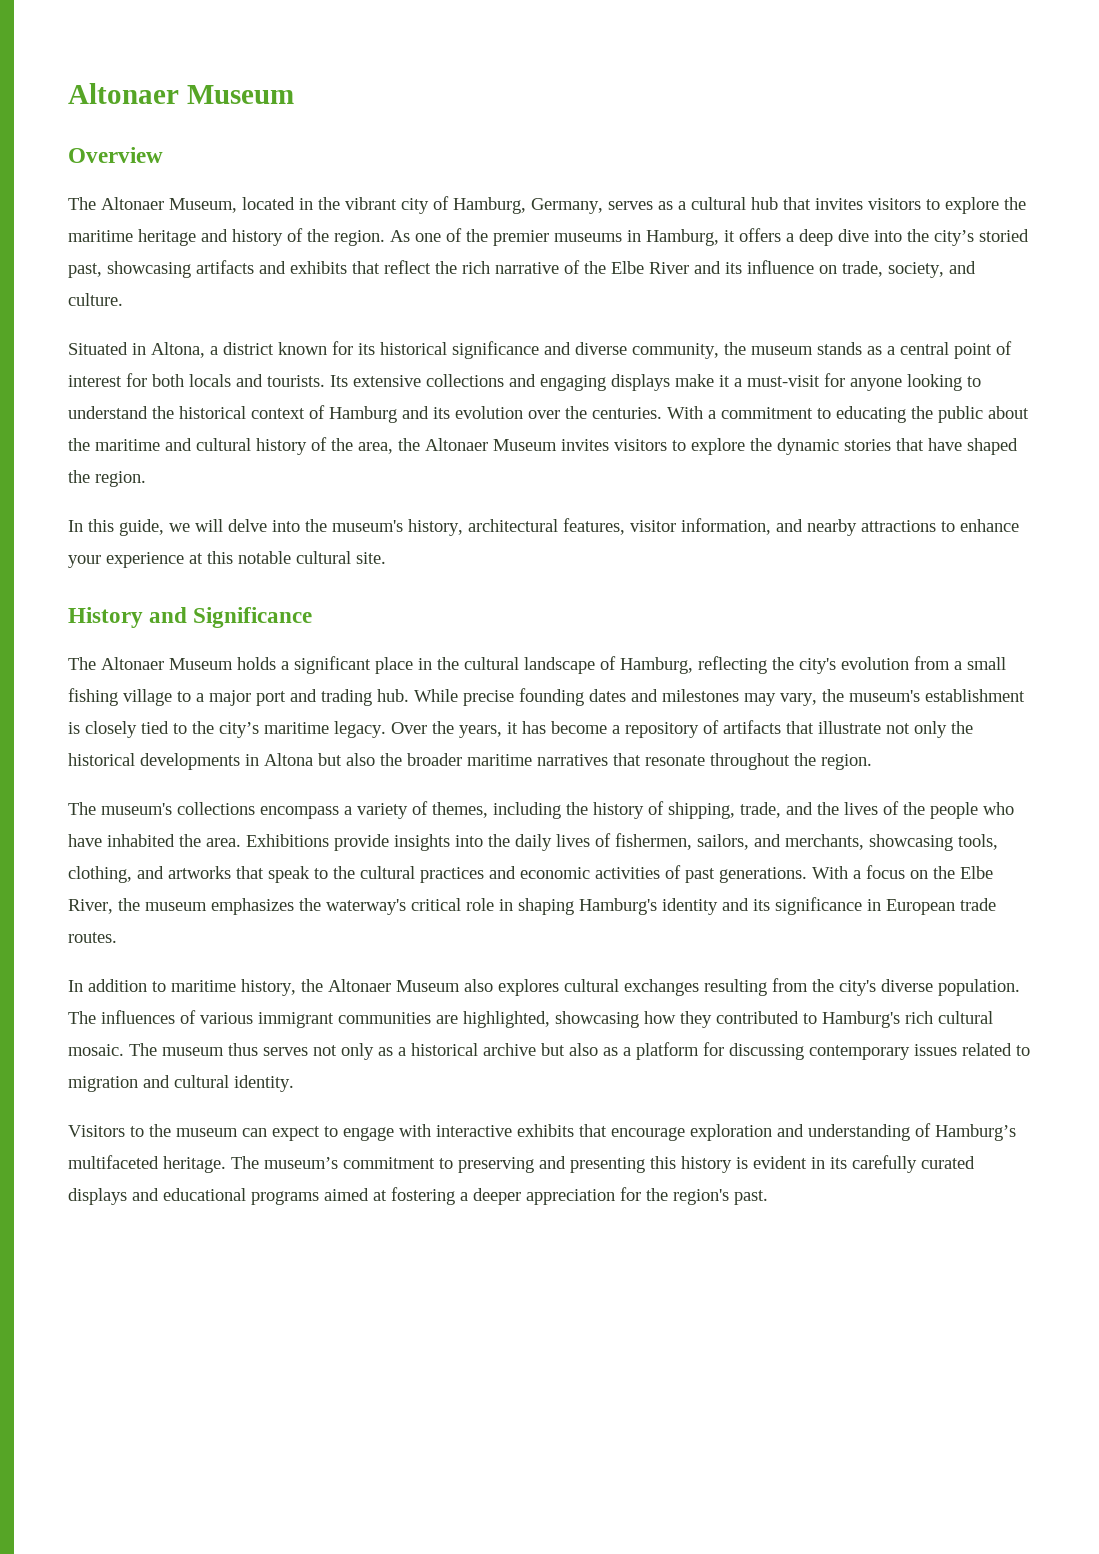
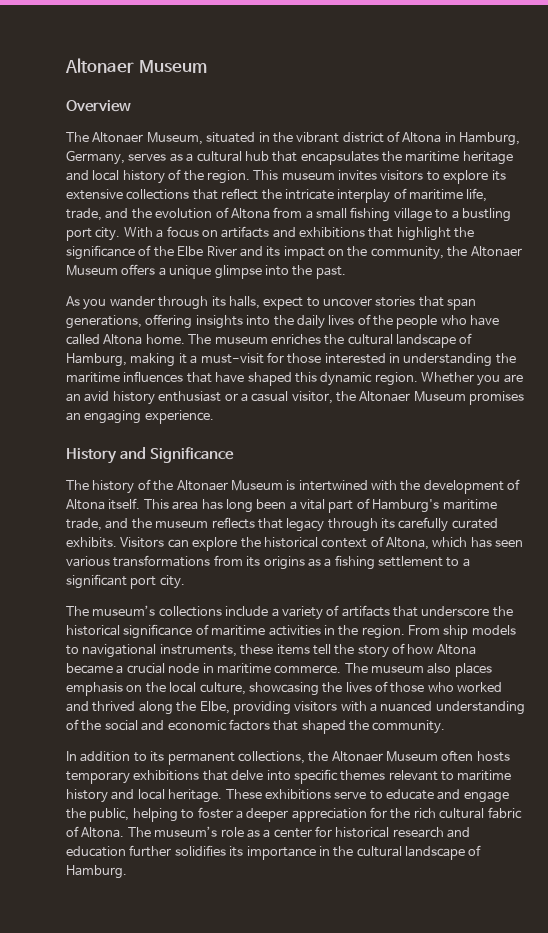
- The Altonaer Museum, located in the vibrant city of Hamburg, Germany, serves as a cultural hub that invites visitors to explore the maritime heritage and history of the region. As one of the premier museums in Hamburg, it offers a deep dive into the city’s storied past, showcasing artifacts and exhibits that reflect the rich narrative of the Elbe River and its influence on trade, society, and culture.
- Situated in Altona, a district known for its historical significance and diverse community, the museum stands as a central point of interest for both locals and tourists. Its extensive collections and engaging displays make it a must-visit for anyone looking to understand the historical context of Hamburg and its evolution over the centuries. With a commitment to educating the public about the maritime and cultural history of the area, the Altonaer Museum invites visitors to explore the dynamic stories that have shaped the region.
- In this guide, we will delve into the museum's history, architectural features, visitor information, and nearby attractions to enhance your experience at this notable cultural site.
+ The Altonaer Museum, situated in the vibrant district of Altona in Hamburg, Germany, serves as a cultural hub that encapsulates the maritime heritage and local history of the region. This museum invites visitors to explore its extensive collections that reflect the intricate interplay of maritime life, trade, and the evolution of Altona from a small fishing village to a bustling port city. With a focus on artifacts and exhibitions that highlight the significance of the Elbe River and its impact on the community, the Altonaer Museum offers a unique glimpse into the past.
+ As you wander through its halls, expect to uncover stories that span generations, offering insights into the daily lives of the people who have called Altona home. The museum enriches the cultural landscape of Hamburg, making it a must-visit for those interested in understanding the maritime influences that have shaped this dynamic region. Whether you are an avid history enthusiast or a casual visitor, the Altonaer Museum promises an engaging experience.
  History and Significance
- The Altonaer Museum holds a significant place in the cultural landscape of Hamburg, reflecting the city's evolution from a small fishing village to a major port and trading hub. While precise founding dates and milestones may vary, the museum's establishment is closely tied to the city’s maritime legacy. Over the years, it has become a repository of artifacts that illustrate not only the historical developments in Altona but also the broader maritime narratives that resonate throughout the region.
- The museum's collections encompass a variety of themes, including the history of shipping, trade, and the lives of the people who have inhabited the area. Exhibitions provide insights into the daily lives of fishermen, sailors, and merchants, showcasing tools, clothing, and artworks that speak to the cultural practices and economic activities of past generations. With a focus on the Elbe River, the museum emphasizes the waterway's critical role in shaping Hamburg's identity and its significance in European trade routes.
- In addition to maritime history, the Altonaer Museum also explores cultural exchanges resulting from the city's diverse population. The influences of various immigrant communities are highlighted, showcasing how they contributed to Hamburg's rich cultural mosaic. The museum thus serves not only as a historical archive but also as a platform for discussing contemporary issues related to migration and cultural identity.
- Visitors to the museum can expect to engage with interactive exhibits that encourage exploration and understanding of Hamburg’s multifaceted heritage. The museum’s commitment to preserving and presenting this history is evident in its carefully curated displays and educational programs aimed at fostering a deeper appreciation for the region's past.
+ The history of the Altonaer Museum is intertwined with the development of Altona itself. This area has long been a vital part of Hamburg's maritime trade, and the museum reflects that legacy through its carefully curated exhibits. Visitors can explore the historical context of Altona, which has seen various transformations from its origins as a fishing settlement to a significant port city.
+ The museum’s collections include a variety of artifacts that underscore the historical significance of maritime activities in the region. From ship models to navigational instruments, these items tell the story of how Altona became a crucial node in maritime commerce. The museum also places emphasis on the local culture, showcasing the lives of those who worked and thrived along the Elbe, providing visitors with a nuanced understanding of the social and economic factors that shaped the community.
+ In addition to its permanent collections, the Altonaer Museum often hosts temporary exhibitions that delve into specific themes relevant to maritime history and local heritage. These exhibitions serve to educate and engage the public, helping to foster a deeper appreciation for the rich cultural fabric of Altona. The museum’s role as a center for historical research and education further solidifies its importance in the cultural landscape of Hamburg.

